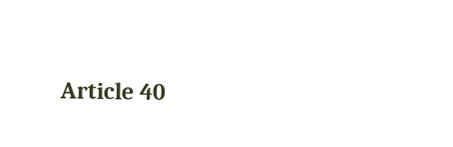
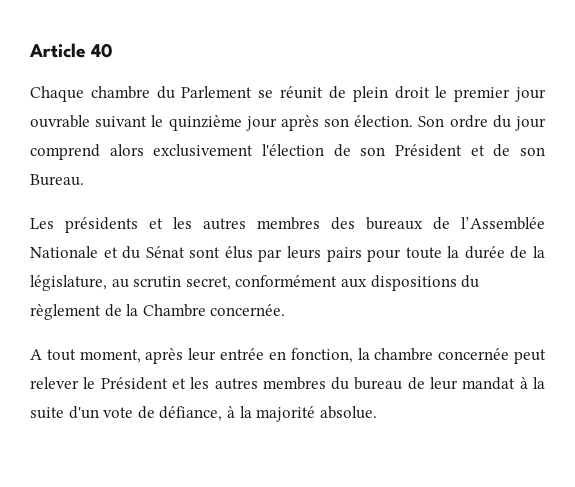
+ Chaque chambre du Parlement se réunit de plein droit le premier jour ouvrable suivant le quinzième jour après son élection. Son ordre du jour comprend alors exclusivement l'élection de son Président et de son Bureau.
+ Les présidents et les autres membres des bureaux de l’Assemblée Nationale et du Sénat sont élus par leurs pairs pour toute la durée de la législature, au scrutin secret, conformément aux dispositions du règlement de la Chambre concernée.
+ A tout moment, après leur entrée en fonction, la chambre concernée peut relever le Président et les autres membres du bureau de leur mandat à la suite d'un vote de défiance, à la majorité absolue.

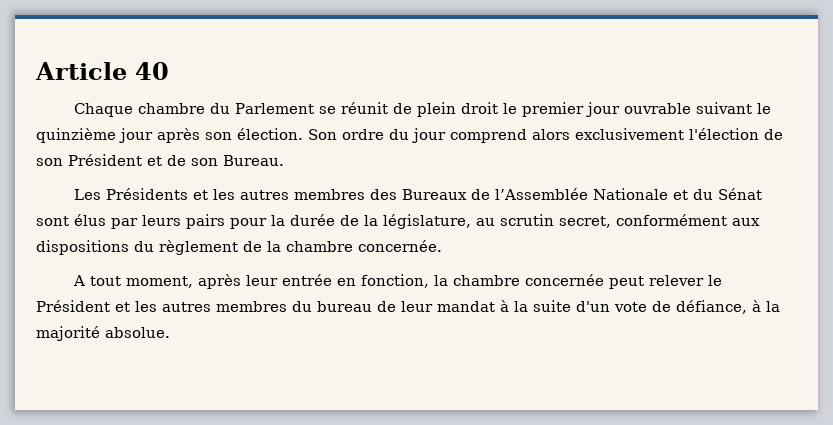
- Les présidents et les autres membres des bureaux de l’Assemblée Nationale et du Sénat sont élus par leurs pairs pour toute la durée de la législature, au scrutin secret, conformément aux dispositions du règlement de la Chambre concernée.
+ Les Présidents et les autres membres des Bureaux de l’Assemblée Nationale et du Sénat sont élus par leurs pairs pour la durée de la législature, au scrutin secret, conformément aux dispositions du règlement de la chambre concernée.

